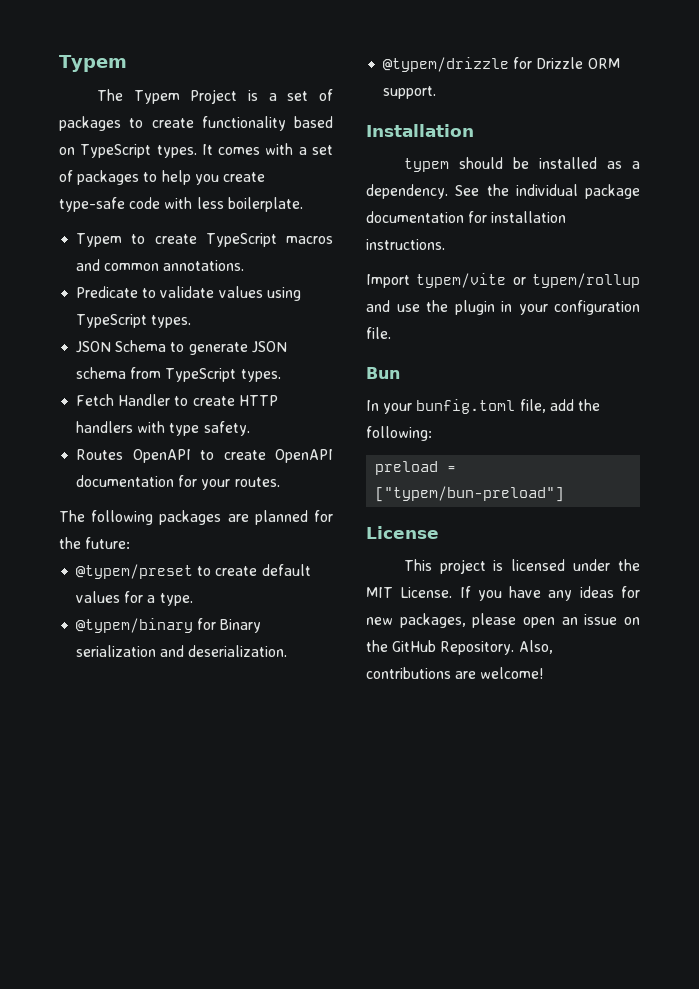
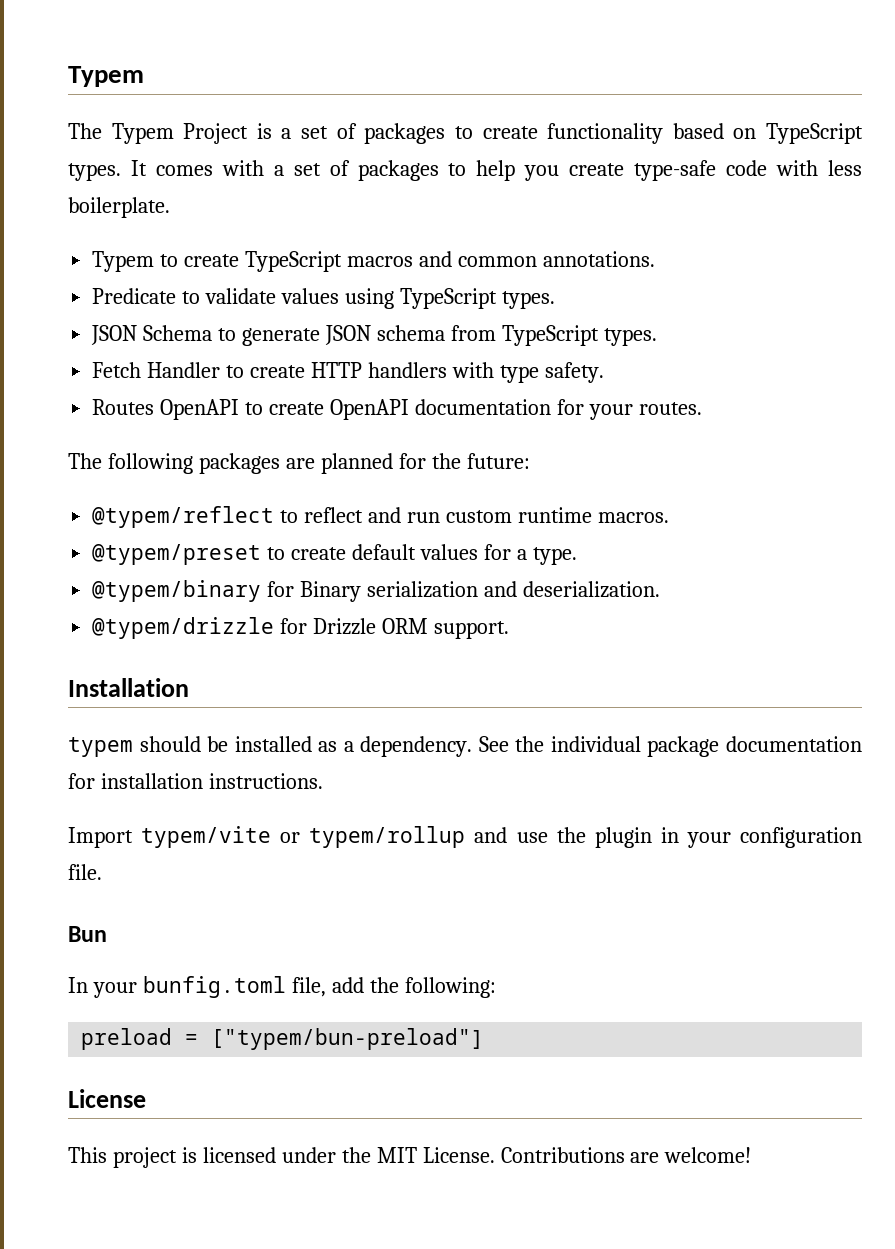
+ @typem/reflect to reflect and run custom runtime macros.
- If you have any ideas for new packages, please open an issue on the GitHub Repository. Also, contributions are welcome!
+ Contributions are welcome!

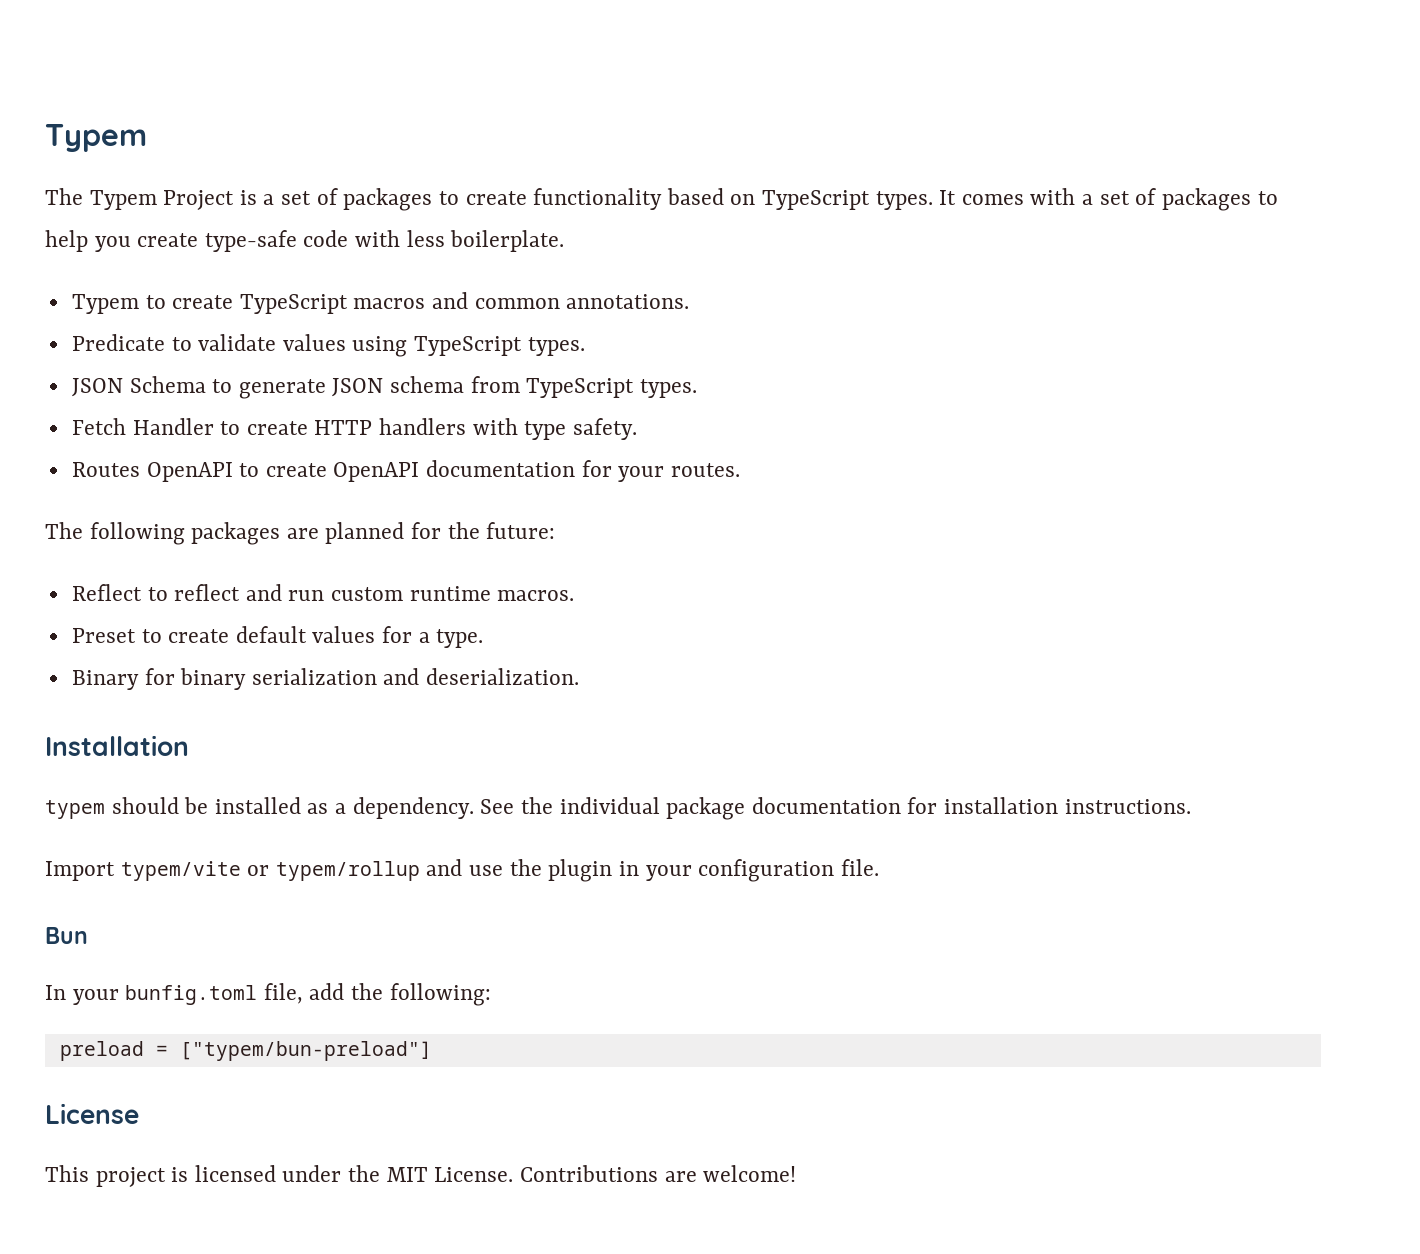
- @typem/reflect to reflect and run custom runtime macros.
+ Reflect to reflect and run custom runtime macros.
- @typem/preset to create default values for a type.
+ Preset to create default values for a type.
- @typem/binary for Binary serialization and deserialization.
+ Binary for binary serialization and deserialization.
- @typem/drizzle for Drizzle ORM support.

